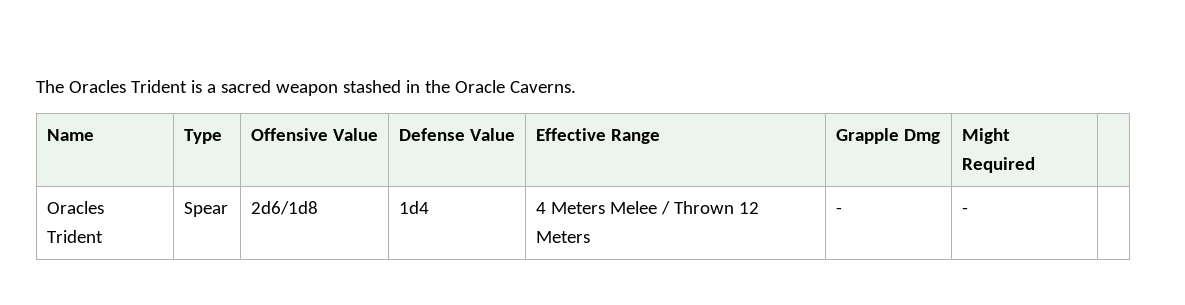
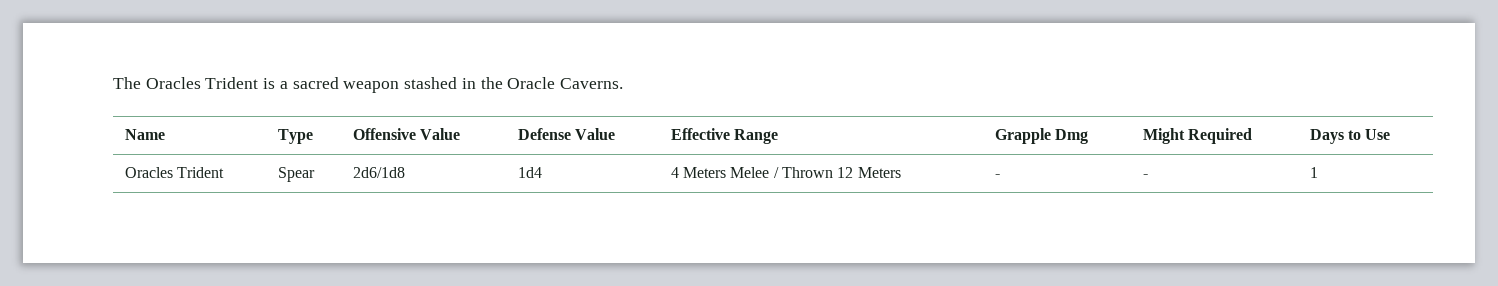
- Name | Type | Offensive Value | Defense Value | Effective Range | Grapple Dmg | Might Required |
+ Name | Type | Offensive Value | Defense Value | Effective Range | Grapple Dmg | Might Required | Days to Use
- Oracles Trident | Spear | 2d6/1d8 | 1d4 | 4 Meters Melee / Thrown 12 Meters | - | - |
+ Oracles Trident | Spear | 2d6/1d8 | 1d4 | 4 Meters Melee / Thrown 12 Meters | - | - | 1

